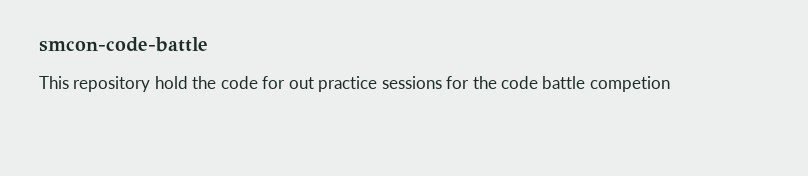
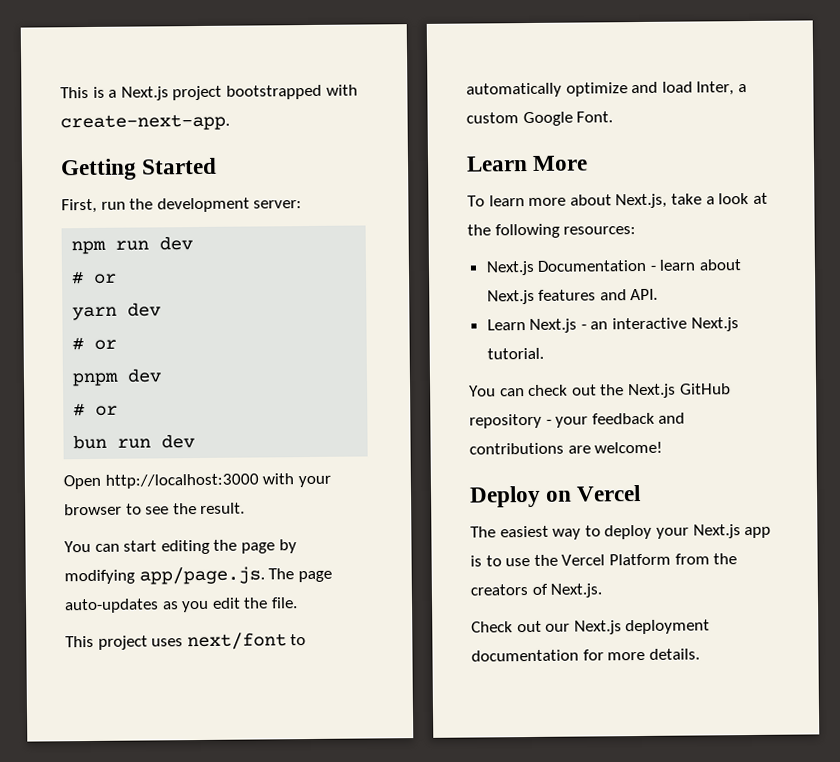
- smcon-code-battle
- This repository hold the code for out practice sessions for the code battle competion
+ This is a Next.js project bootstrapped with create-next-app.
+ Getting Started
+ First, run the development server:
+ npm run dev
+ # or
+ yarn dev
+ # or
+ pnpm dev
+ # or
+ bun run dev
+ Open http://localhost:3000 with your browser to see the result.
+ You can start editing the page by modifying app/page.js. The page auto-updates as you edit the file.
+ This project uses next/font to automatically optimize and load Inter, a custom Google Font.
+ Learn More
+ To learn more about Next.js, take a look at the following resources:
+ Next.js Documentation - learn about Next.js features and API.
+ Learn Next.js - an interactive Next.js tutorial.
+ You can check out the Next.js GitHub repository - your feedback and contributions are welcome!
+ Deploy on Vercel
+ The easiest way to deploy your Next.js app is to use the Vercel Platform from the creators of Next.js.
+ Check out our Next.js deployment documentation for more details.

